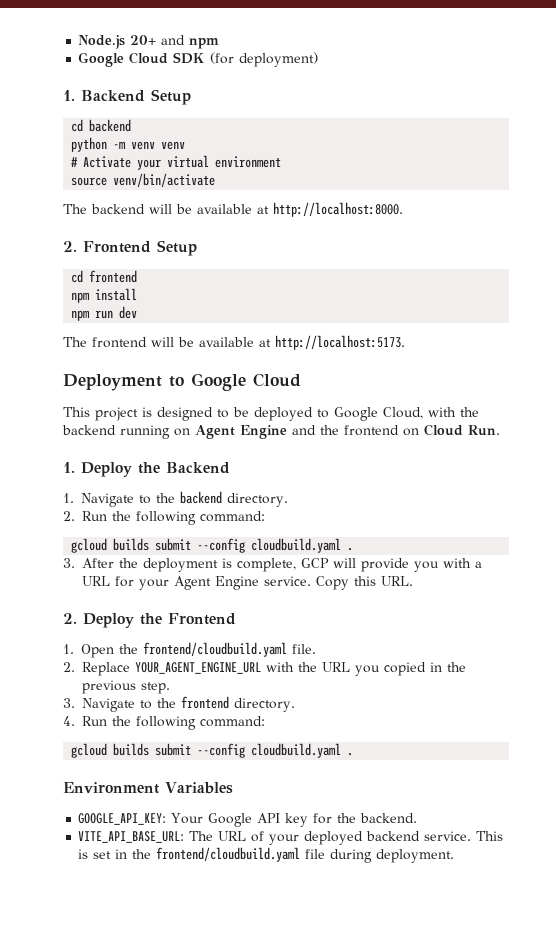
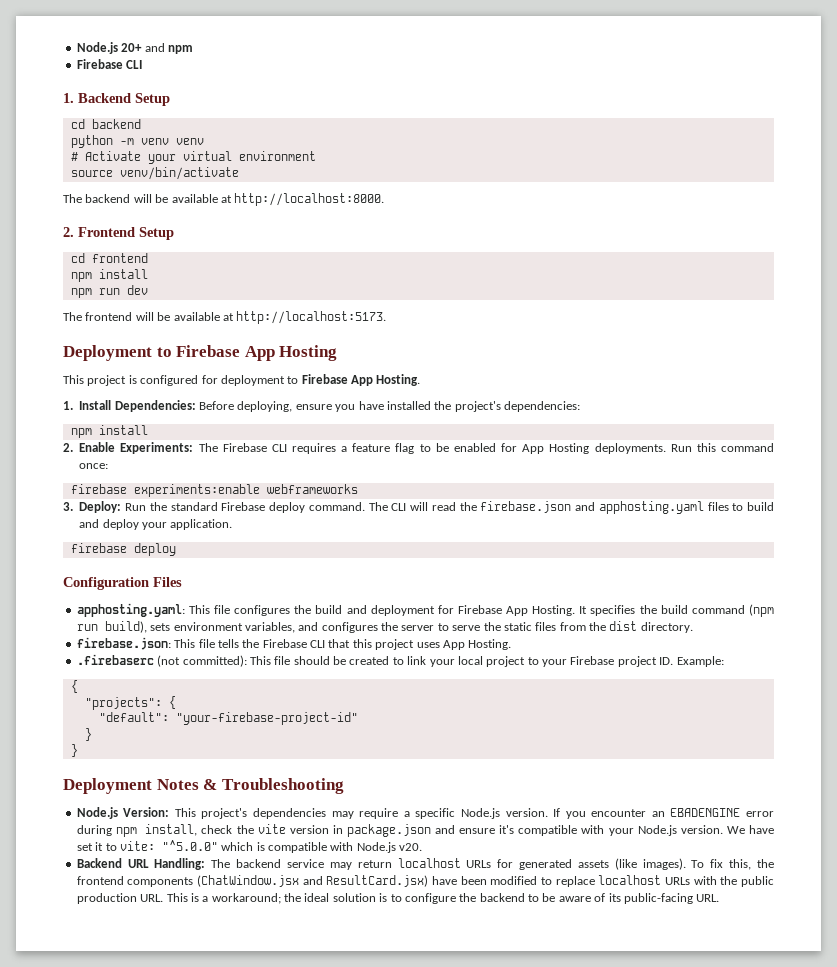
  Node.js 20+ and npm
- Google Cloud SDK (for deployment)
+ Firebase CLI
- Deployment to Google Cloud
+ Deployment to Firebase App Hosting
- This project is designed to be deployed to Google Cloud, with the backend running on Agent Engine and the frontend on Cloud Run.
- 1. Deploy the Backend
- 1. Navigate to the backend directory.
- 2. Run the following command:
- gcloud builds submit --config cloudbuild.yaml .
- 3. After the deployment is complete, GCP will provide you with a URL for your Agent Engine service. Copy this URL.
- 2. Deploy the Frontend
- 1. Open the frontend/cloudbuild.yaml file.
- 2. Replace YOUR_AGENT_ENGINE_URL with the URL you copied in the previous step.
- 3. Navigate to the frontend directory.
- 4. Run the following command:
- gcloud builds submit --config cloudbuild.yaml .
- Environment Variables
- GOOGLE_API_KEY: Your Google API key for the backend.
- VITE_API_BASE_URL: The URL of your deployed backend service. This is set in the frontend/cloudbuild.yaml file during deployment.
+ This project is configured for deployment to Firebase App Hosting.
+ 1. Install Dependencies: Before deploying, ensure you have installed the project's dependencies:
+ npm install
+ 2. Enable Experiments: The Firebase CLI requires a feature flag to be enabled for App Hosting deployments. Run this command once:
+ firebase experiments:enable webframeworks
+ 3. Deploy: Run the standard Firebase deploy command. The CLI will read the firebase.json and apphosting.yaml files to build and deploy your application.
+ firebase deploy
+ Configuration Files
+ apphosting.yaml: This file configures the build and deployment for Firebase App Hosting. It specifies the build command (npm run build), sets environment variables, and configures the server to serve the static files from the dist directory.
+ firebase.json: This file tells the Firebase CLI that this project uses App Hosting.
+ .firebaserc (not committed): This file should be created to link your local project to your Firebase project ID. Example:
+ {
+ "projects": {
+ "default": "your-firebase-project-id"
+ }
+ }
+ Deployment Notes & Troubleshooting
+ Node.js Version: This project's dependencies may require a specific Node.js version. If you encounter an EBADENGINE error during npm install, check the vite version in package.json and ensure it's compatible with your Node.js version. We have set it to vite: "^5.0.0" which is compatible with Node.js v20.
+ Backend URL Handling: The backend service may return localhost URLs for generated assets (like images). To fix this, the frontend components (ChatWindow.jsx and ResultCard.jsx) have been modified to replace localhost URLs with the public production URL. This is a workaround; the ideal solution is to configure the backend to be aware of its public-facing URL.

